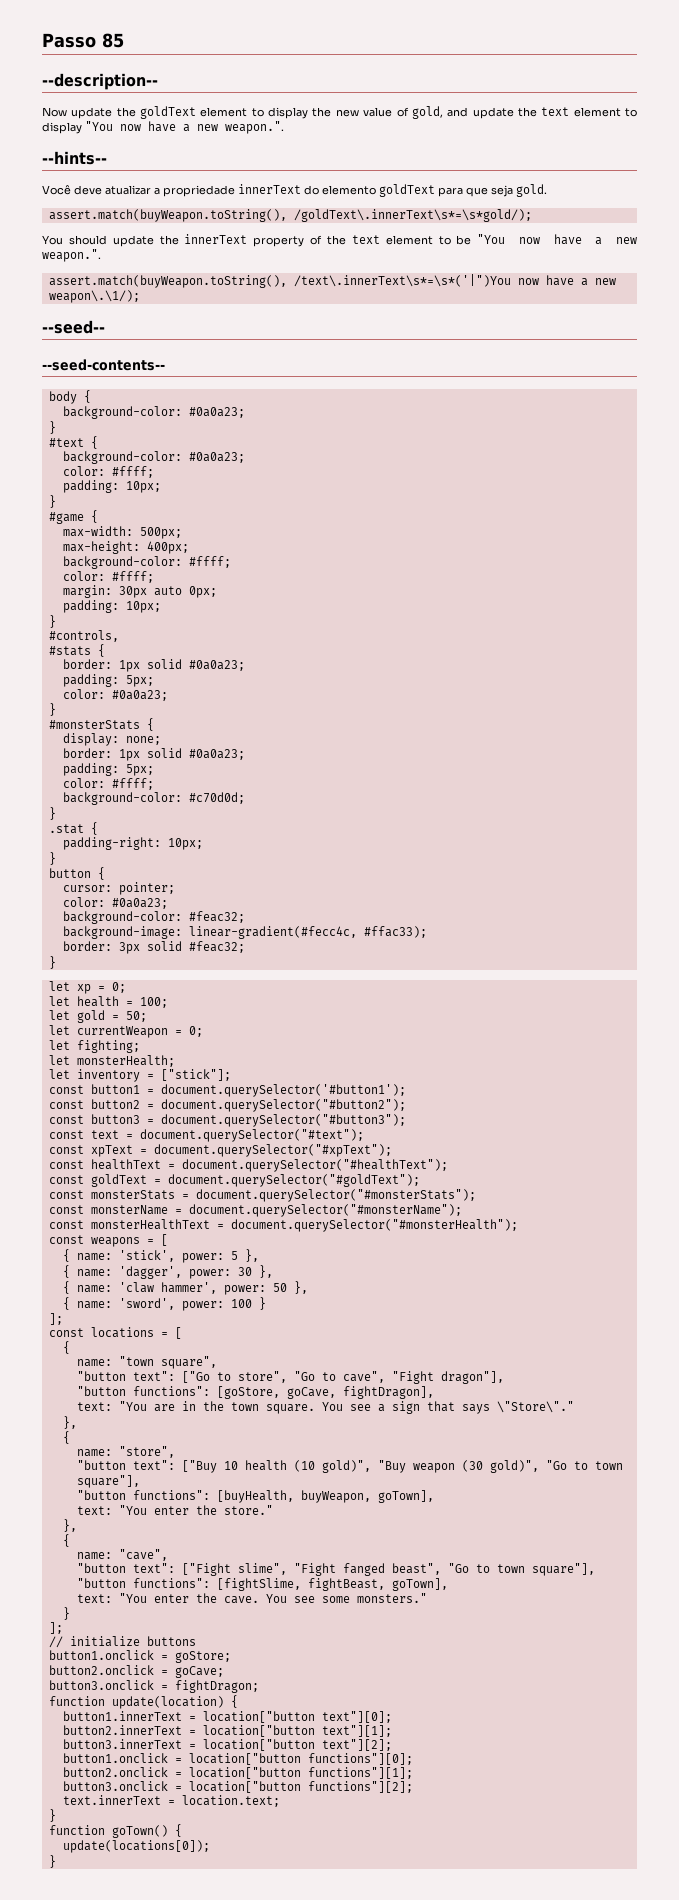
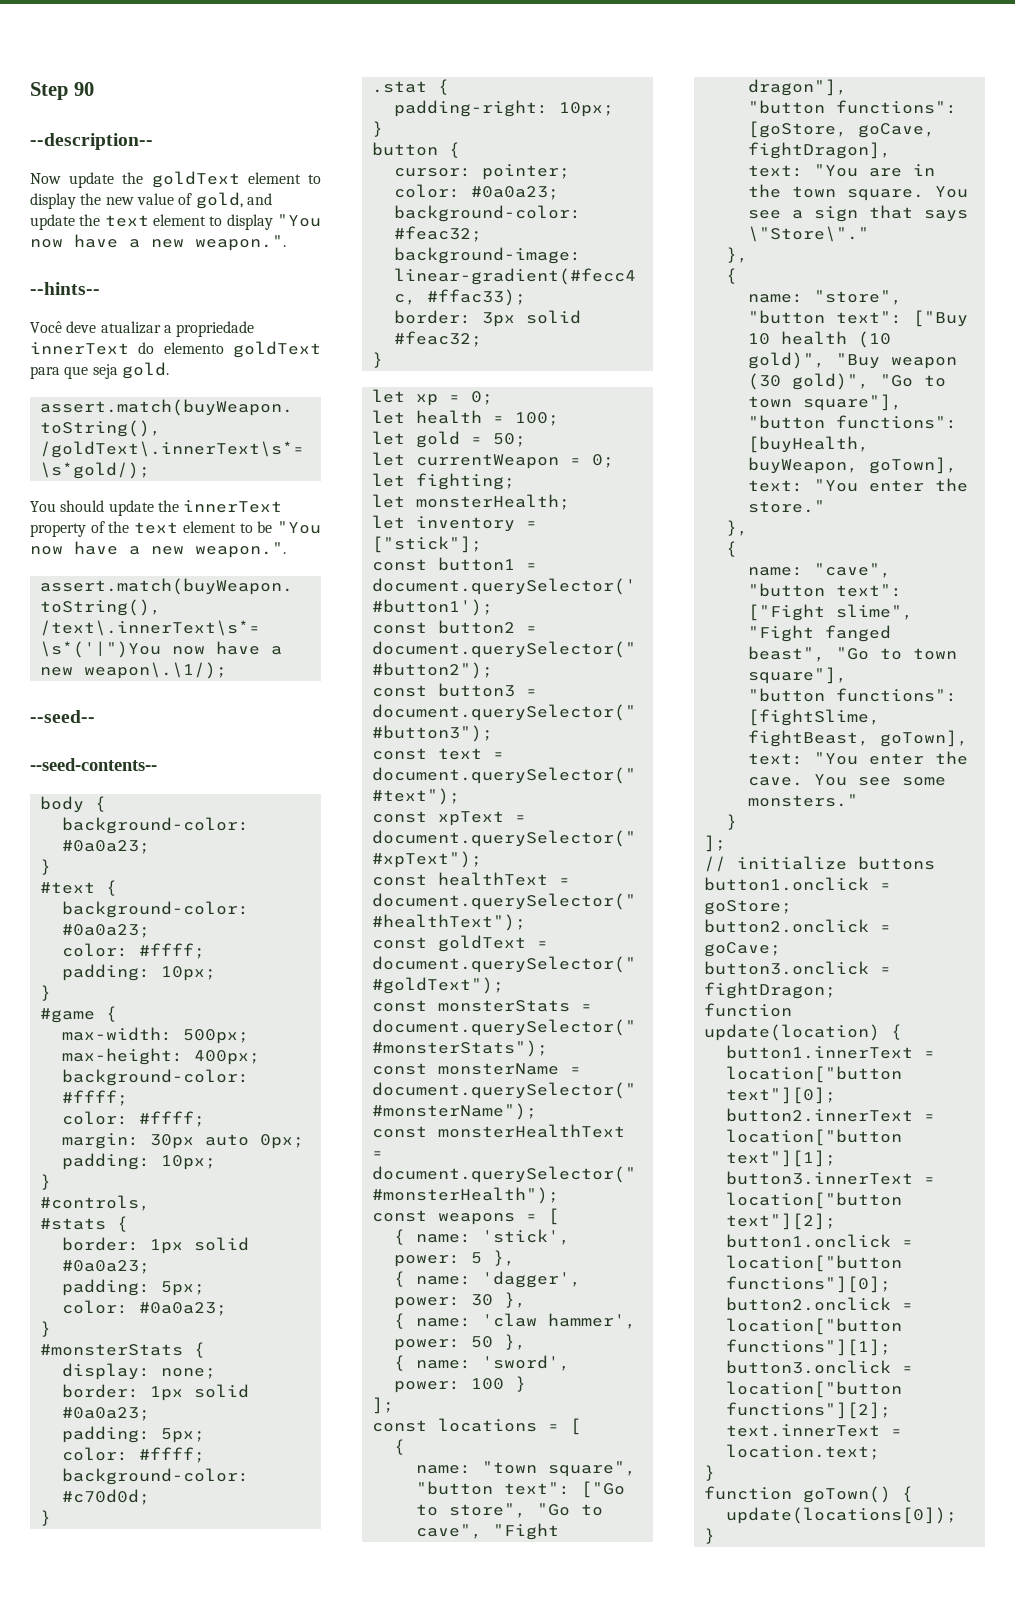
- Passo 85
+ Step 90

